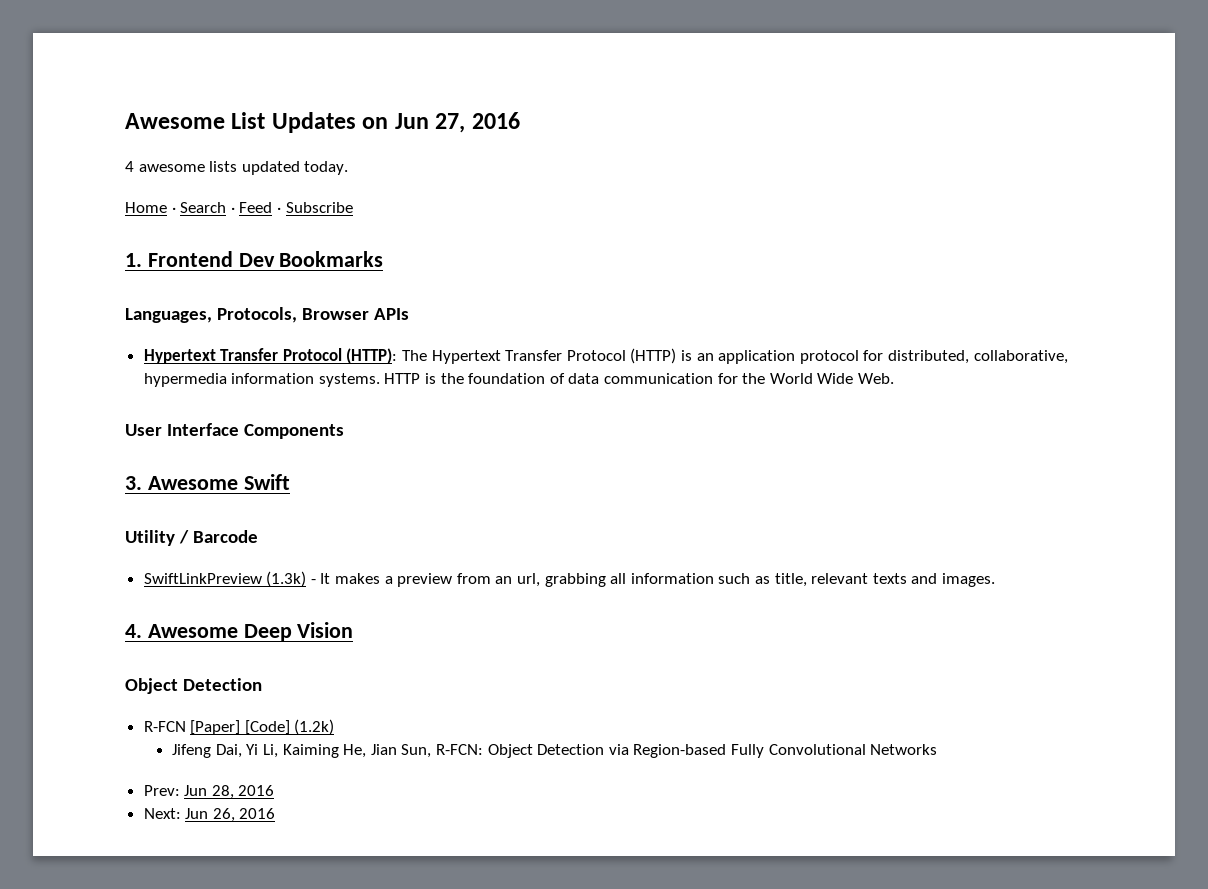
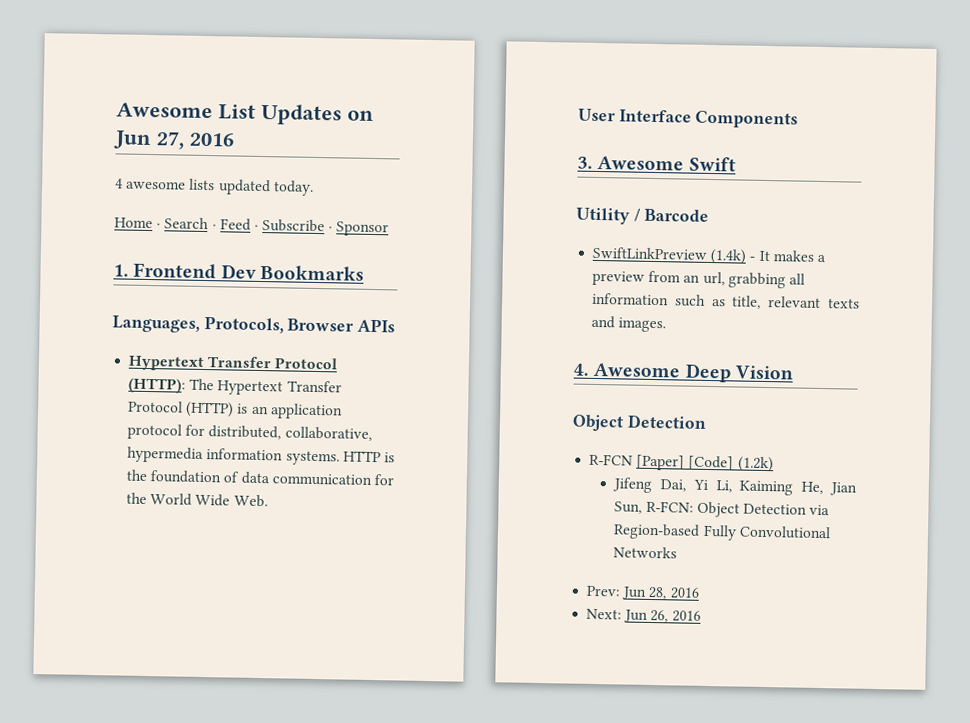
- Home · Search · Feed · Subscribe
+ Home · Search · Feed · Subscribe · Sponsor
- SwiftLinkPreview (1.3k) - It makes a preview from an url, grabbing all information such as title, relevant texts and images.
+ SwiftLinkPreview (1.4k) - It makes a preview from an url, grabbing all information such as title, relevant texts and images.

